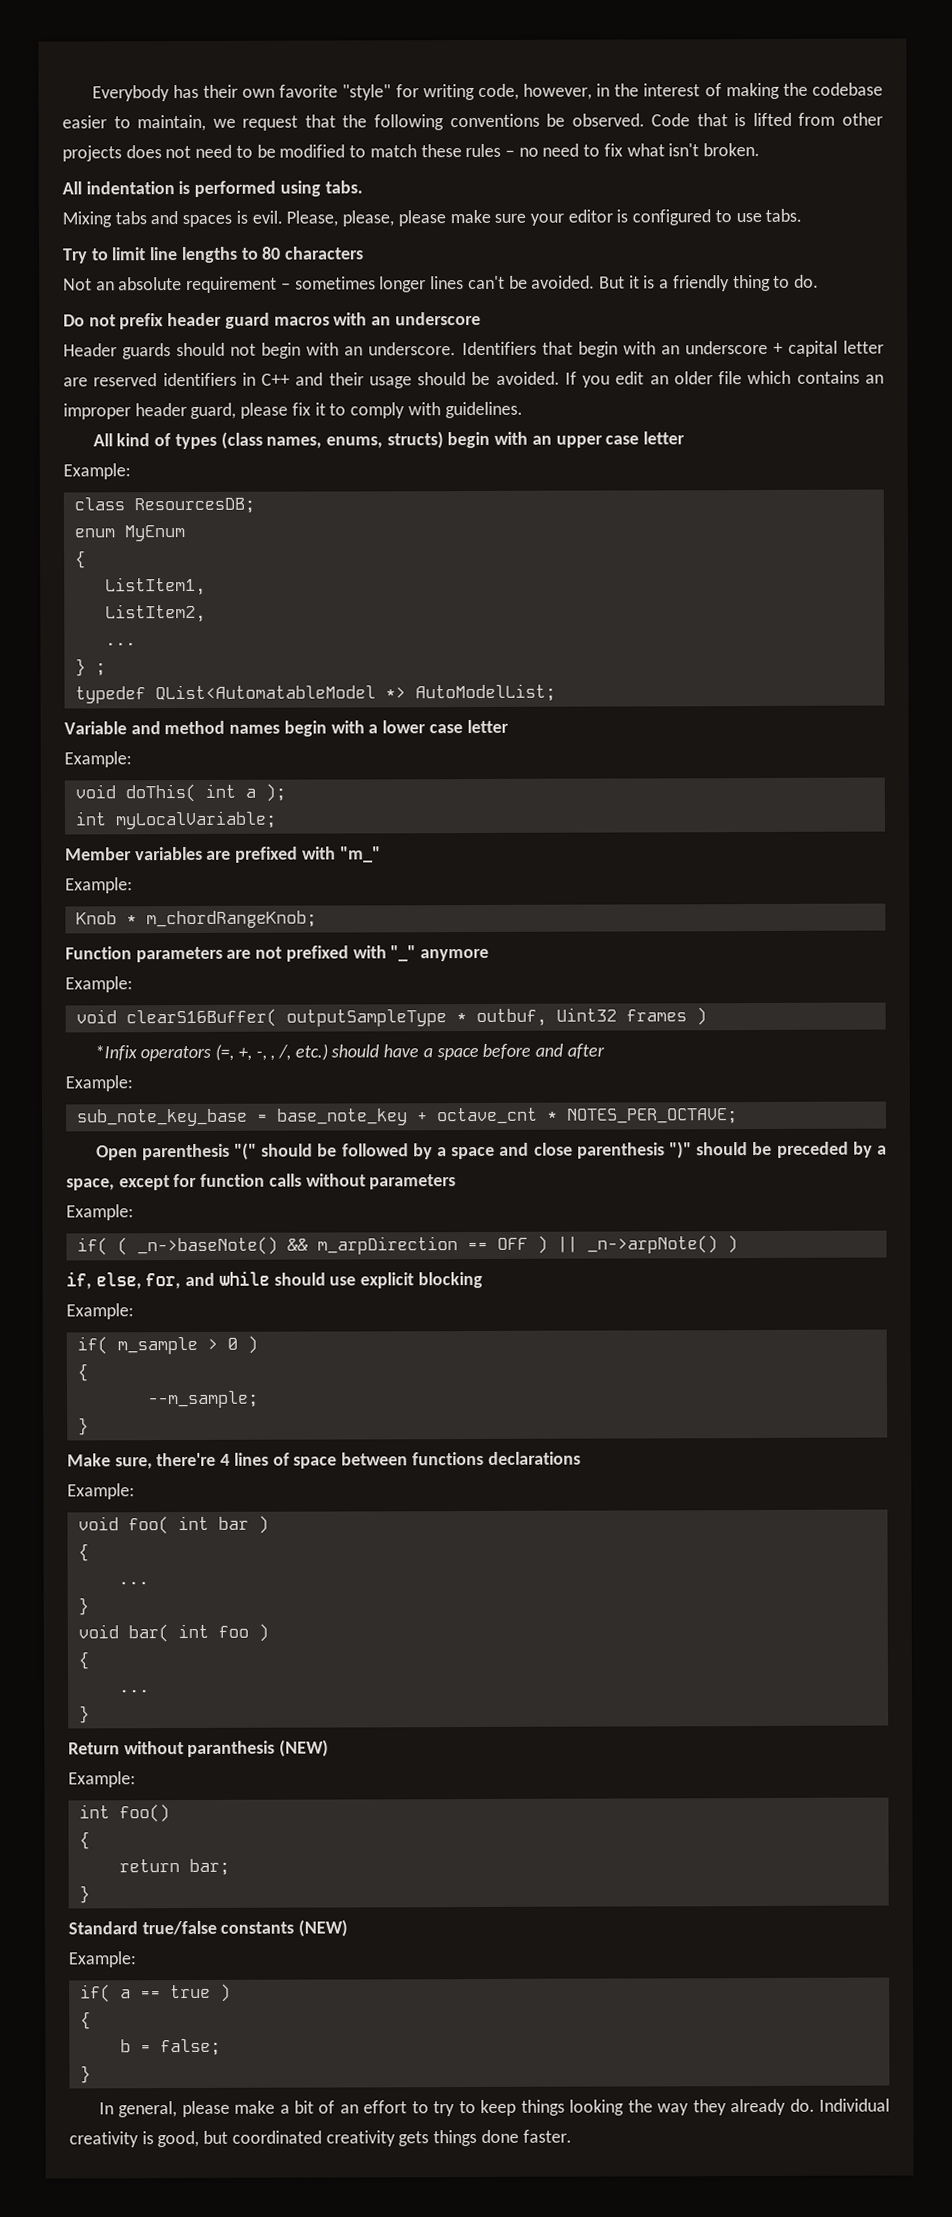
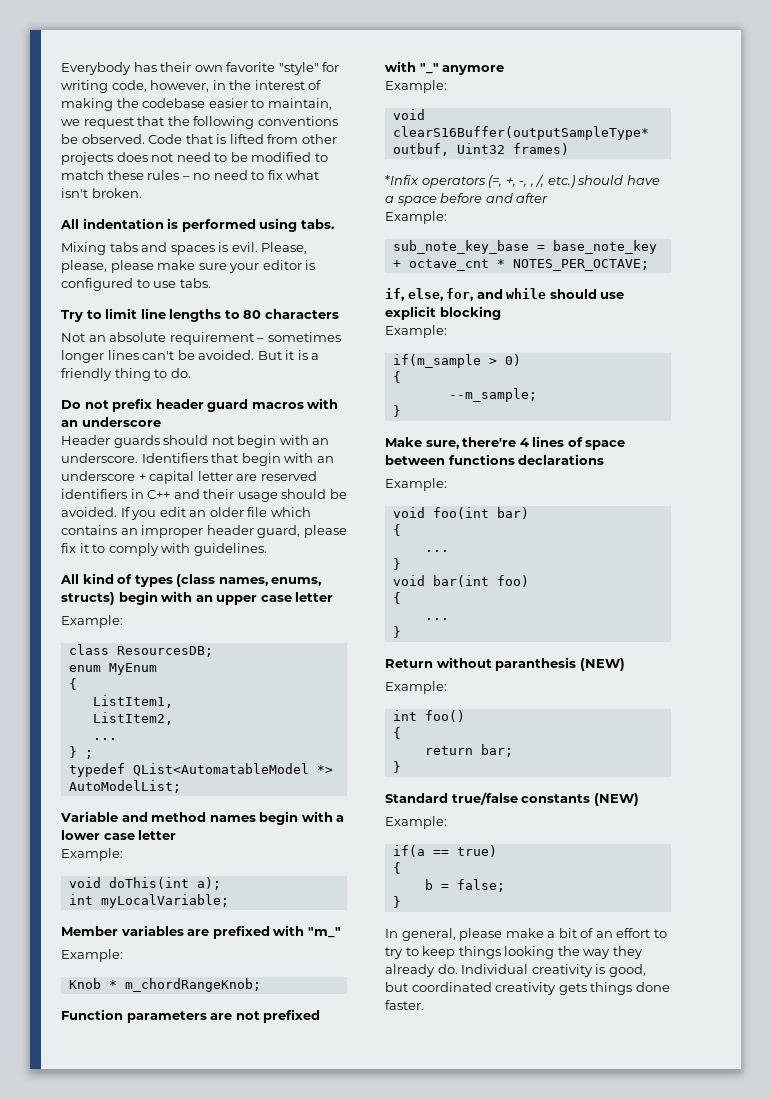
- void doThis( int a );
+ void doThis(int a);
- void clearS16Buffer( outputSampleType * outbuf, Uint32 frames )
+ void clearS16Buffer(outputSampleType* outbuf, Uint32 frames)
- Open parenthesis "(" should be followed by a space and close parenthesis ")" should be preceded by a space, except for function calls without parameters
- Example:
- if( ( _n->baseNote() && m_arpDirection == OFF ) || _n->arpNote() )
- if( m_sample > 0 )
+ if(m_sample > 0)
- void foo( int bar )
+ void foo(int bar)
- void bar( int foo )
+ void bar(int foo)
- if( a == true )
+ if(a == true)

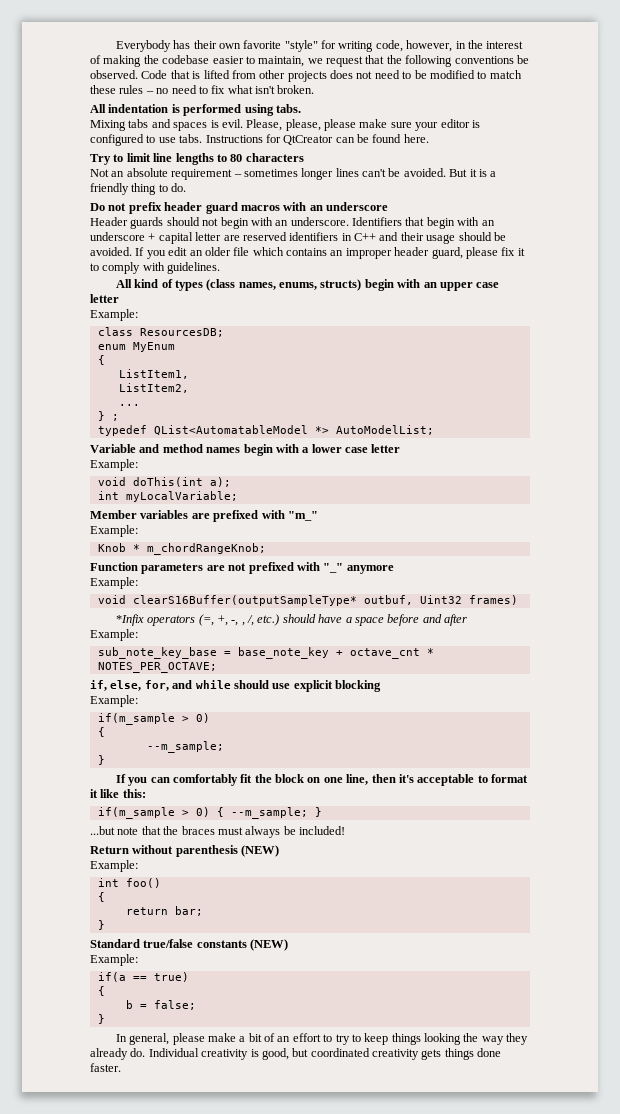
+ Instructions for QtCreator can be found here.
- Make sure, there're 4 lines of space between functions declarations
- Example:
- void foo(int bar)
- {
- ...
- }
- void bar(int foo)
- {
- ...
- }
+ If you can comfortably fit the block on one line, then it's acceptable to format it like this:
+ if(m_sample > 0) { --m_sample; }
+ ...but note that the braces must always be included!
- Return without paranthesis (NEW)
+ Return without parenthesis (NEW)

